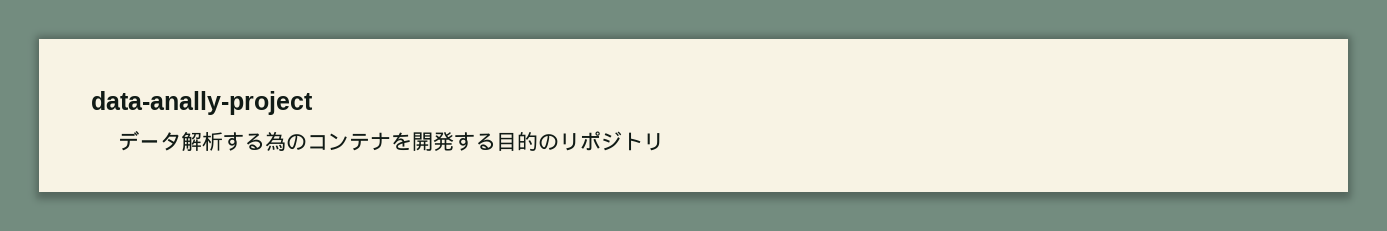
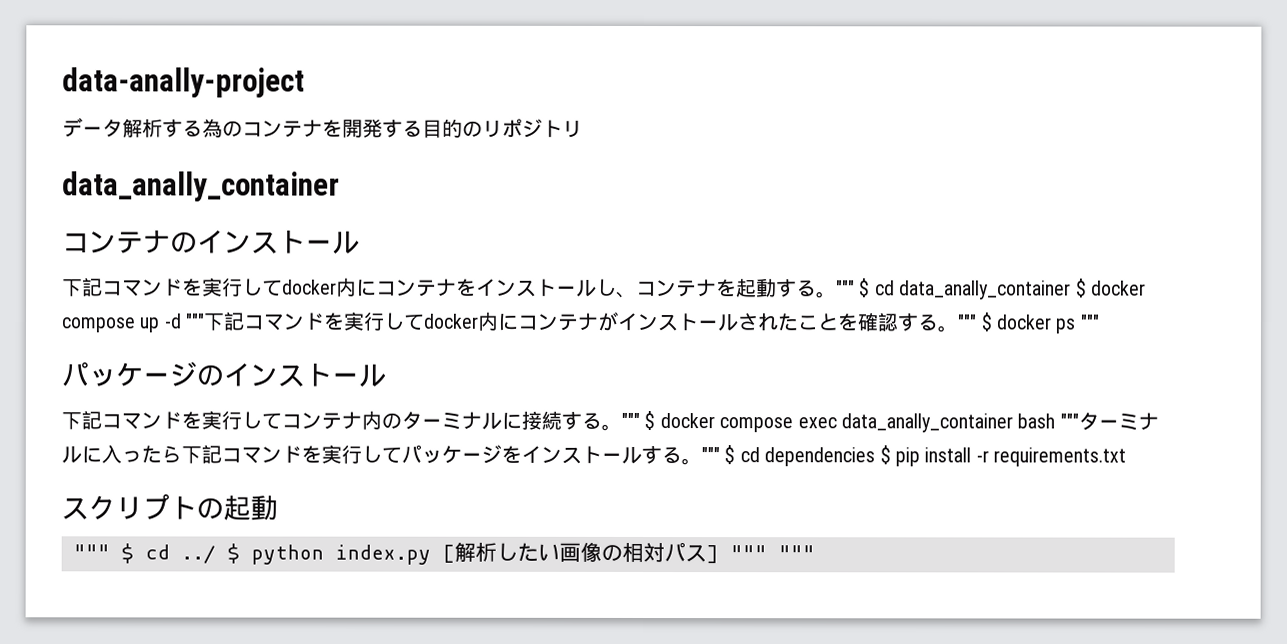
  データ解析する為のコンテナを開発する目的のリポジトリ
+ data_anally_container
+ コンテナのインストール
+ 下記コマンドを実行してdocker内にコンテナをインストールし、コンテナを起動する。""" $ cd data_anally_container $ docker compose up -d """下記コマンドを実行してdocker内にコンテナがインストールされたことを確認する。""" $ docker ps """
+ パッケージのインストール
+ 下記コマンドを実行してコンテナ内のターミナルに接続する。""" $ docker compose exec data_anally_container bash """ターミナルに入ったら下記コマンドを実行してパッケージをインストールする。""" $ cd dependencies $ pip install -r requirements.txt
+ スクリプトの起動
+ """ $ cd ../ $ python index.py [解析したい画像の相対パス] """ """

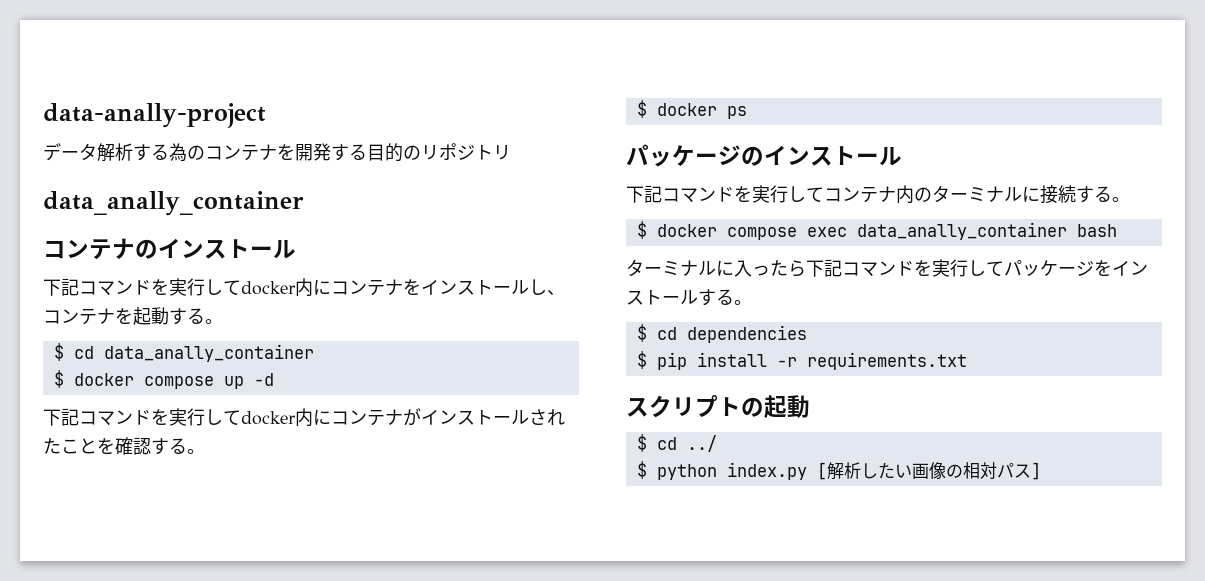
- 下記コマンドを実行してdocker内にコンテナをインストールし、コンテナを起動する。""" $ cd data_anally_container $ docker compose up -d """下記コマンドを実行してdocker内にコンテナがインストールされたことを確認する。""" $ docker ps """
+ 下記コマンドを実行してdocker内にコンテナをインストールし、コンテナを起動する。
+ $ cd data_anally_container
+ $ docker compose up -d
+ 下記コマンドを実行してdocker内にコンテナがインストールされたことを確認する。
+ $ docker ps
- 下記コマンドを実行してコンテナ内のターミナルに接続する。""" $ docker compose exec data_anally_container bash """ターミナルに入ったら下記コマンドを実行してパッケージをインストールする。""" $ cd dependencies $ pip install -r requirements.txt
+ 下記コマンドを実行してコンテナ内のターミナルに接続する。
+ $ docker compose exec data_anally_container bash
+ ターミナルに入ったら下記コマンドを実行してパッケージをインストールする。
+ $ cd dependencies
+ $ pip install -r requirements.txt
- """ $ cd ../ $ python index.py [解析したい画像の相対パス] """ """
+ $ cd ../
+ $ python index.py [解析したい画像の相対パス]

